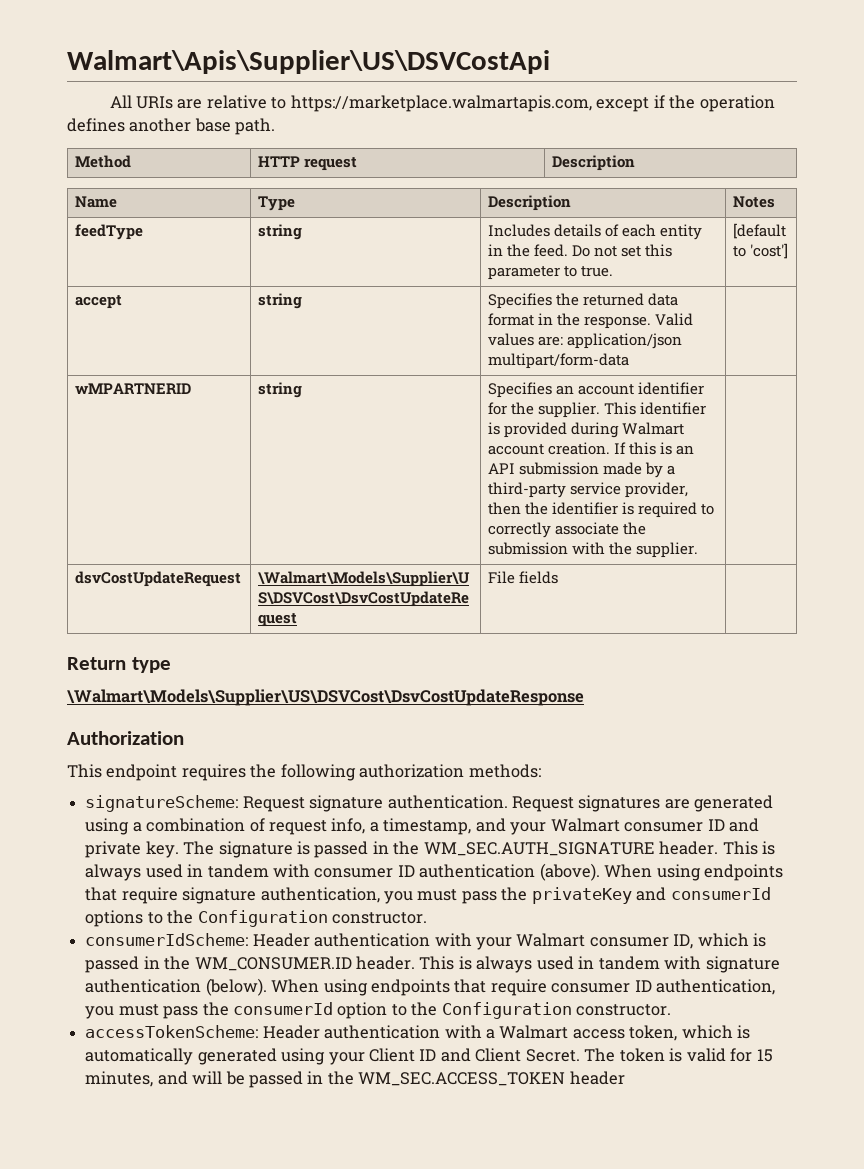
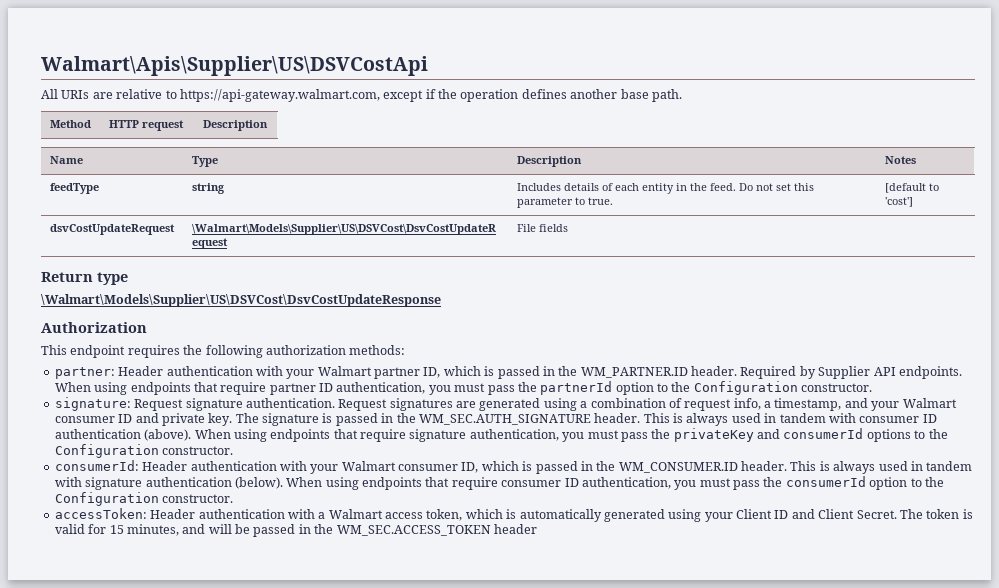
- All URIs are relative to https://marketplace.walmartapis.com, except if the operation defines another base path.
+ All URIs are relative to https://api-gateway.walmart.com, except if the operation defines another base path.
- accept | string | Specifies the returned data format in the response. Valid values are: application/json multipart/form-data |
- wMPARTNERID | string | Specifies an account identifier for the supplier. This identifier is provided during Walmart account creation. If this is an API submission made by a third-party service provider, then the identifier is required to correctly associate the submission with the supplier.
- signatureScheme: Request signature authentication.
+ partner: Header authentication with your Walmart partner ID, which is passed in the WM_PARTNER.ID header. Required by Supplier API endpoints. When using endpoints that require partner ID authentication, you must pass the partnerId option to the Configuration constructor.
+ signature: Request signature authentication.
- consumerIdScheme: Header authentication with your Walmart consumer ID, which is passed in the WM_CONSUMER.ID header.
+ consumerId: Header authentication with your Walmart consumer ID, which is passed in the WM_CONSUMER.ID header.
- accessTokenScheme: Header authentication with a Walmart access token, which is automatically generated using your Client ID and Client Secret.
+ accessToken: Header authentication with a Walmart access token, which is automatically generated using your Client ID and Client Secret.

